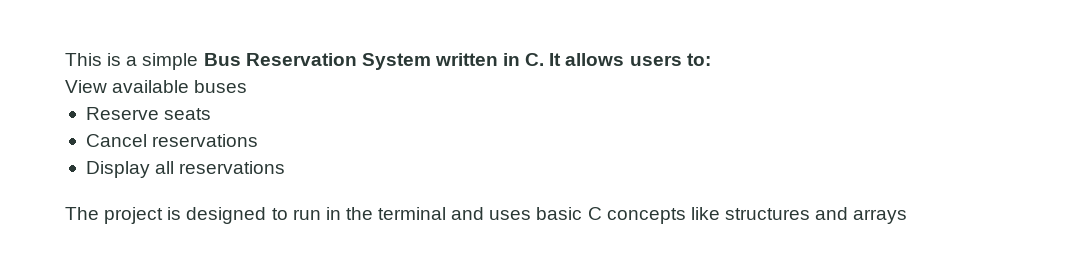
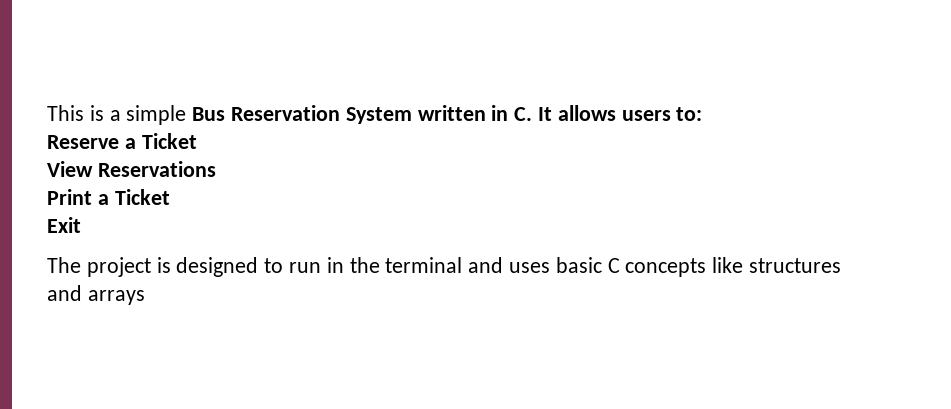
- View available buses
- Reserve seats
- Cancel reservations
- Display all reservations
+ Reserve a Ticket
+ View Reservations
+ Print a Ticket
+ Exit

